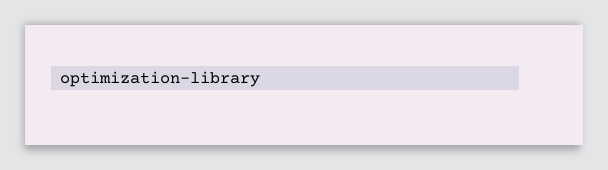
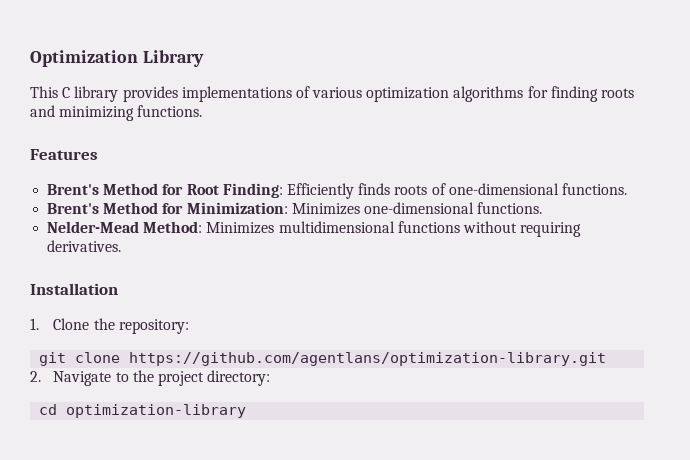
- optimization-library
+ Optimization Library
+ This C library provides implementations of various optimization algorithms for finding roots and minimizing functions.
+ Features
+ Brent's Method for Root Finding: Efficiently finds roots of one-dimensional functions.
+ Brent's Method for Minimization: Minimizes one-dimensional functions.
+ Nelder-Mead Method: Minimizes multidimensional functions without requiring derivatives.
+ Installation
+ 1. Clone the repository:
+ git clone https://github.com/agentlans/optimization-library.git
+ 2. Navigate to the project directory:
+ cd optimization-library

